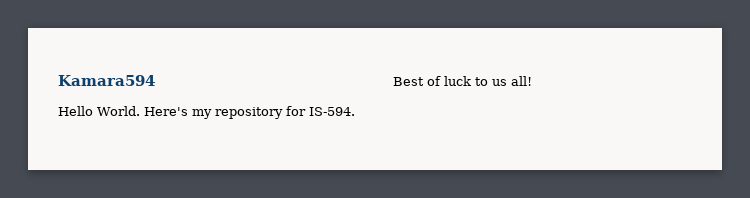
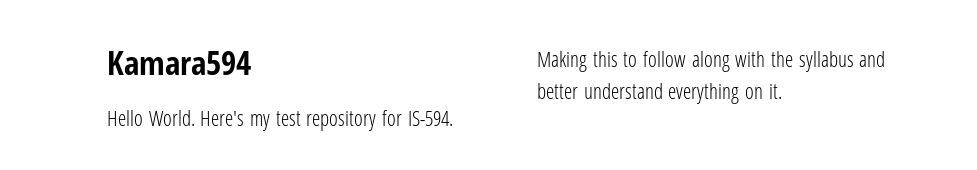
- Here's my repository for IS-594.
+ Here's my test repository for IS-594.
- Best of luck to us all!
+ Making this to follow along with the syllabus and better understand everything on it.

